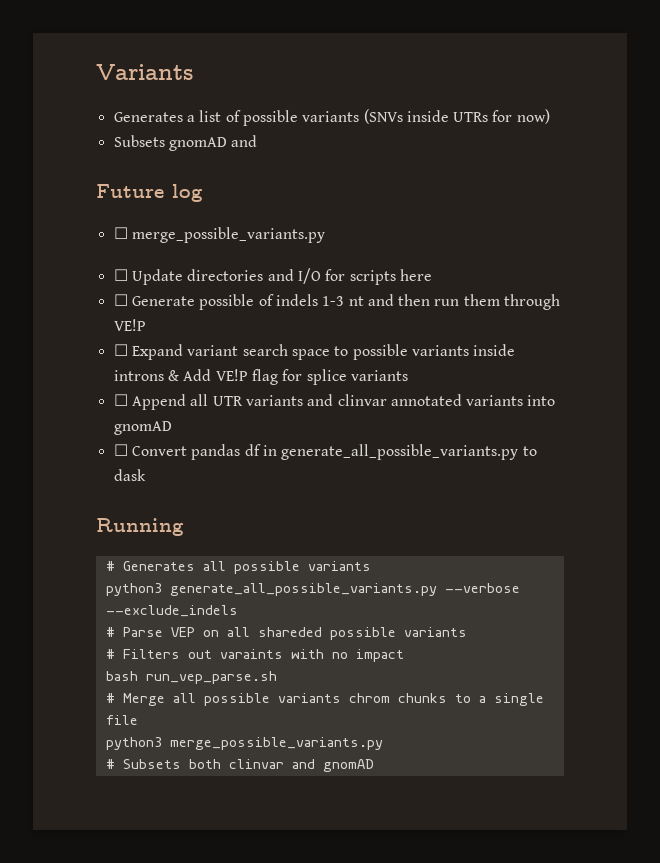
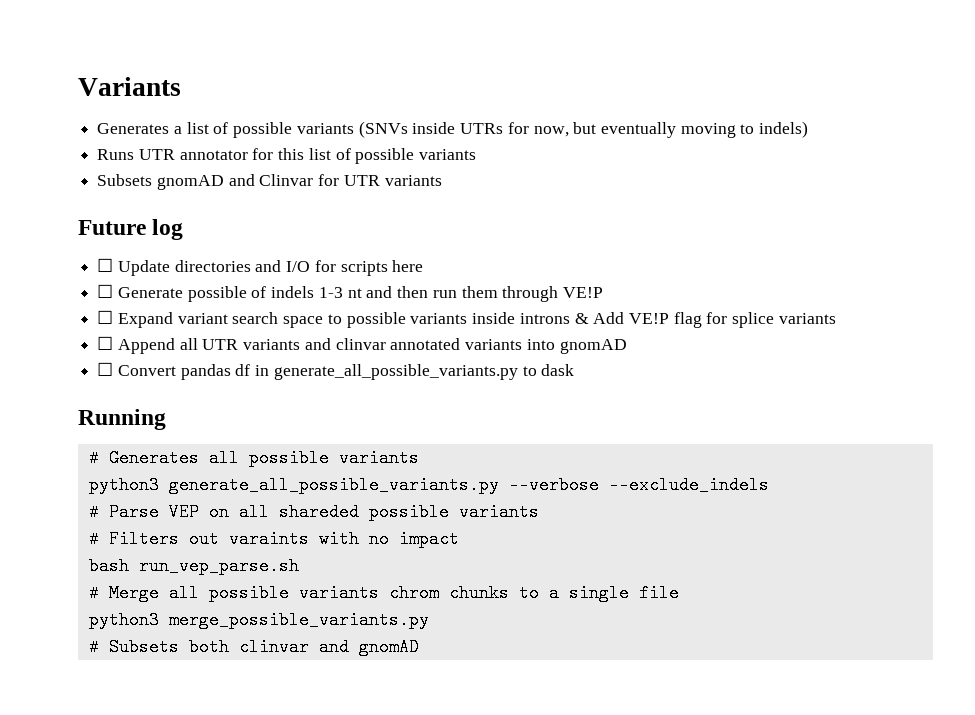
- Generates a list of possible variants (SNVs inside UTRs for now)
+ Generates a list of possible variants (SNVs inside UTRs for now, but eventually moving to indels)
+ Runs UTR annotator for this list of possible variants
- Subsets gnomAD and
+ Subsets gnomAD and Clinvar for UTR variants
- ☐ merge_possible_variants.py

